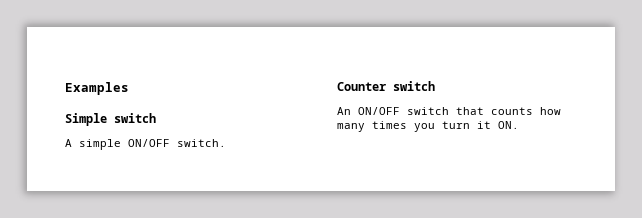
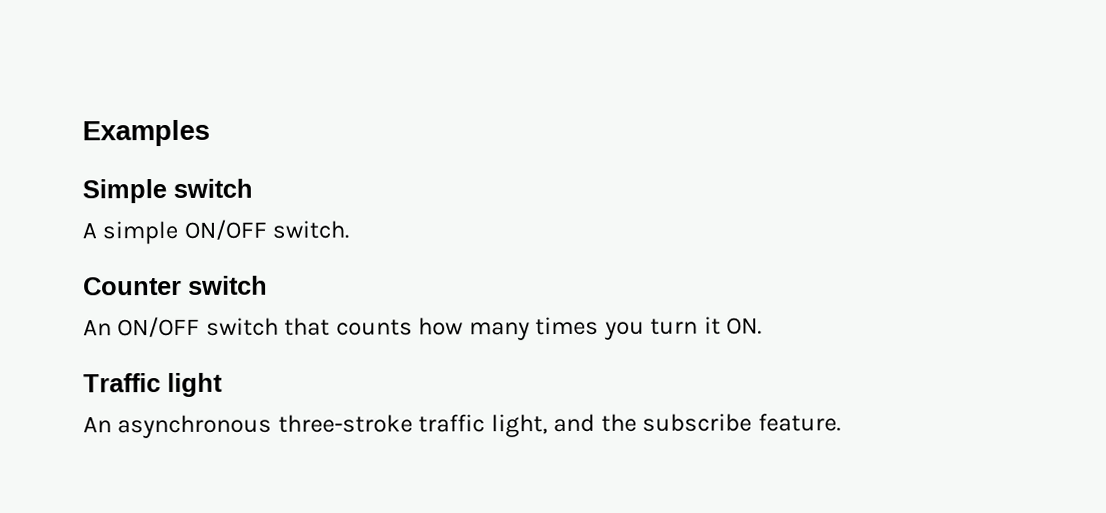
+ Traffic light
+ An asynchronous three-stroke traffic light, and the subscribe feature.

